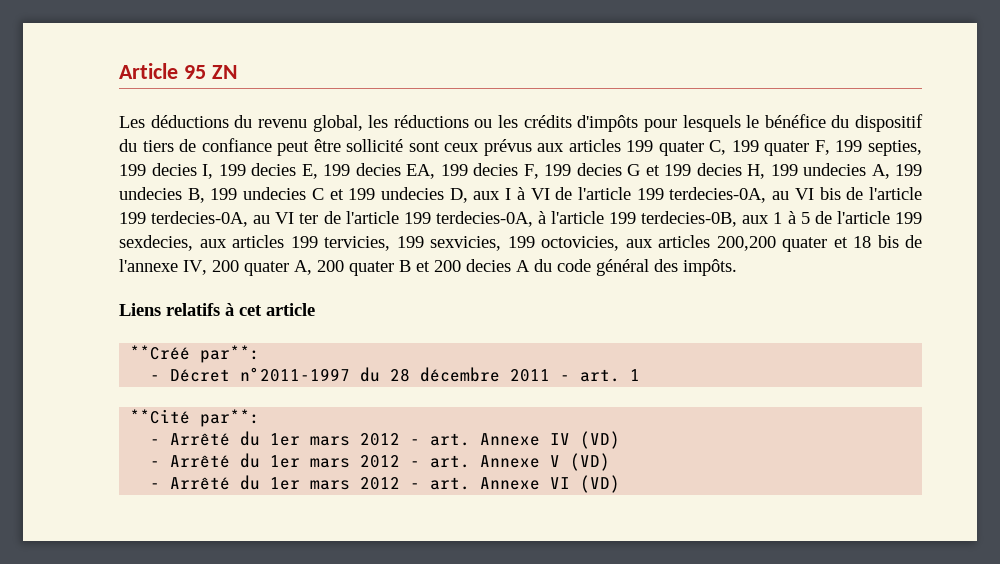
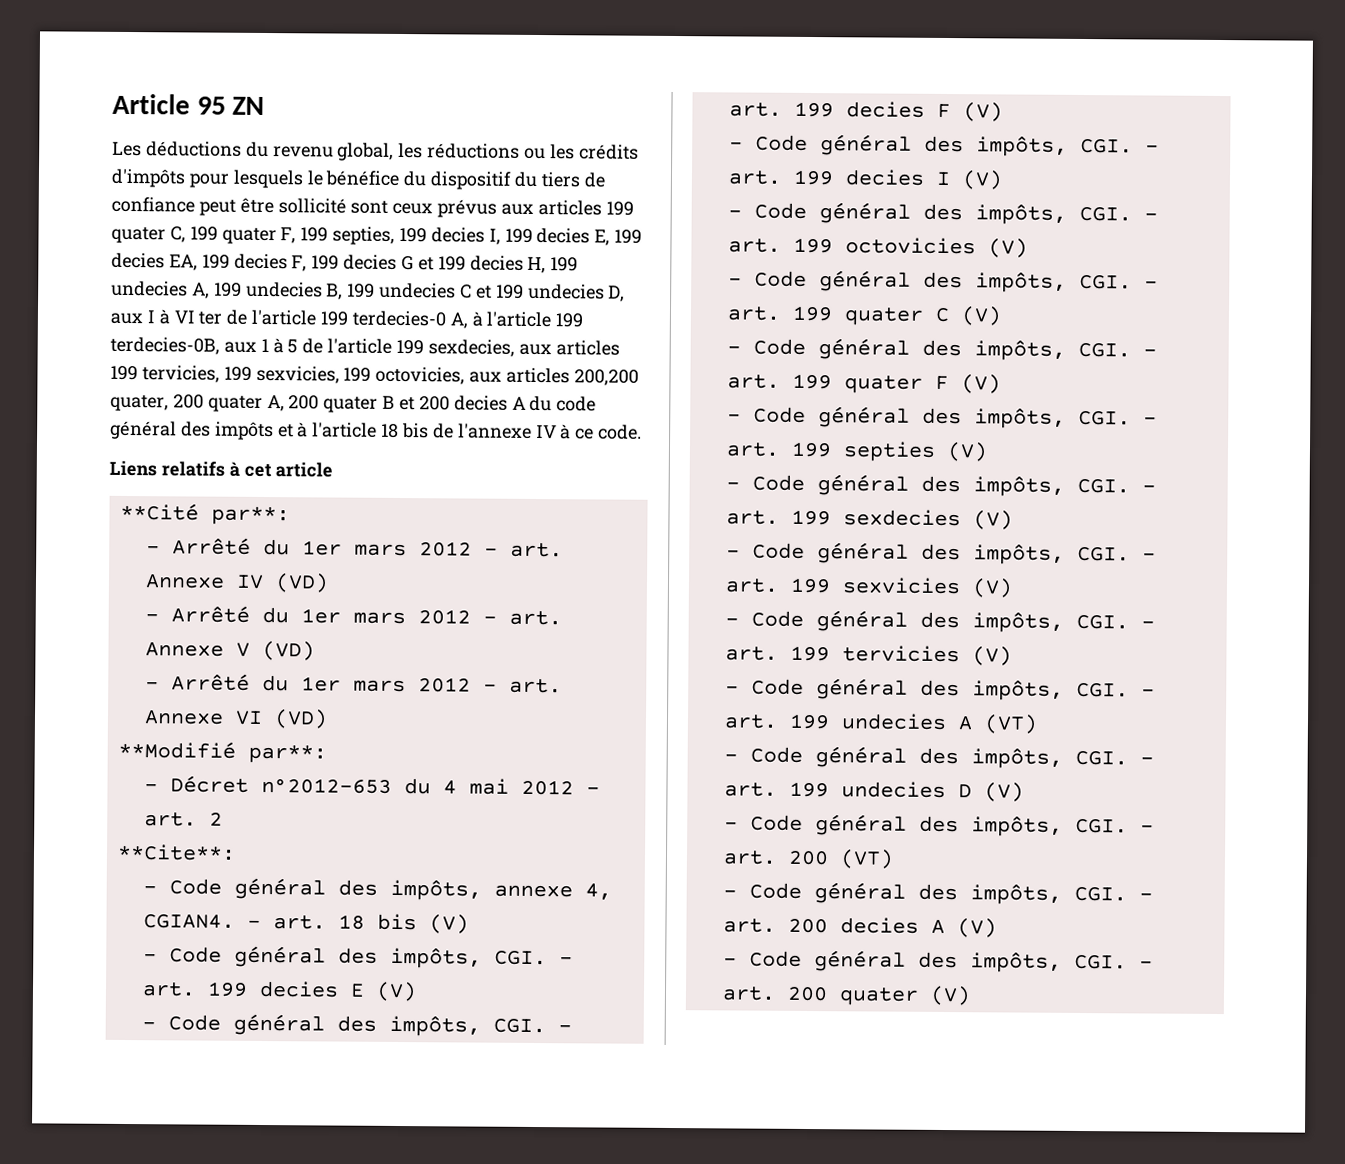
- Les déductions du revenu global, les réductions ou les crédits d'impôts pour lesquels le bénéfice du dispositif du tiers de confiance peut être sollicité sont ceux prévus aux articles 199 quater C, 199 quater F, 199 septies, 199 decies I, 199 decies E, 199 decies EA, 199 decies F, 199 decies G et 199 decies H, 199 undecies A, 199 undecies B, 199 undecies C et 199 undecies D, aux I à VI de l'article 199 terdecies-0A, au VI bis de l'article 199 terdecies-0A, au VI ter de l'article 199 terdecies-0A, à l'article 199 terdecies-0B, aux 1 à 5 de l'article 199 sexdecies, aux articles 199 tervicies, 199 sexvicies, 199 octovicies, aux articles 200,200 quater et 18 bis de l'annexe IV, 200 quater A, 200 quater B et 200 decies A du code général des impôts.
+ Les déductions du revenu global, les réductions ou les crédits d'impôts pour lesquels le bénéfice du dispositif du tiers de confiance peut être sollicité sont ceux prévus aux articles 199 quater C, 199 quater F, 199 septies, 199 decies I, 199 decies E, 199 decies EA, 199 decies F, 199 decies G et 199 decies H, 199 undecies A, 199 undecies B, 199 undecies C et 199 undecies D, aux I à VI ter de l'article 199 terdecies-0 A, à l'article 199 terdecies-0B, aux 1 à 5 de l'article 199 sexdecies, aux articles 199 tervicies, 199 sexvicies, 199 octovicies, aux articles 200,200 quater, 200 quater A, 200 quater B et 200 decies A du code général des impôts et à l'article 18 bis de l'annexe IV à ce code.
- **Créé par**:
- - Décret n°2011-1997 du 28 décembre 2011 - art. 1
+ **Modifié par**:
+ - Décret n°2012-653 du 4 mai 2012 - art. 2
+ **Cite**:
+ - Code général des impôts, annexe 4, CGIAN4. - art. 18 bis (V)
+ - Code général des impôts, CGI. - art. 199 decies E (V)
+ - Code général des impôts, CGI. - art. 199 decies F (V)
+ - Code général des impôts, CGI. - art. 199 decies I (V)
+ - Code général des impôts, CGI. - art. 199 octovicies (V)
+ - Code général des impôts, CGI. - art. 199 quater C (V)
+ - Code général des impôts, CGI. - art. 199 quater F (V)
+ - Code général des impôts, CGI. - art. 199 septies (V)
+ - Code général des impôts, CGI. - art. 199 sexdecies (V)
+ - Code général des impôts, CGI. - art. 199 sexvicies (V)
+ - Code général des impôts, CGI. - art. 199 tervicies (V)
+ - Code général des impôts, CGI. - art. 199 undecies A (VT)
+ - Code général des impôts, CGI. - art. 199 undecies D (V)
+ - Code général des impôts, CGI. - art. 200 (VT)
+ - Code général des impôts, CGI. - art. 200 decies A (V)
+ - Code général des impôts, CGI. - art. 200 quater (V)

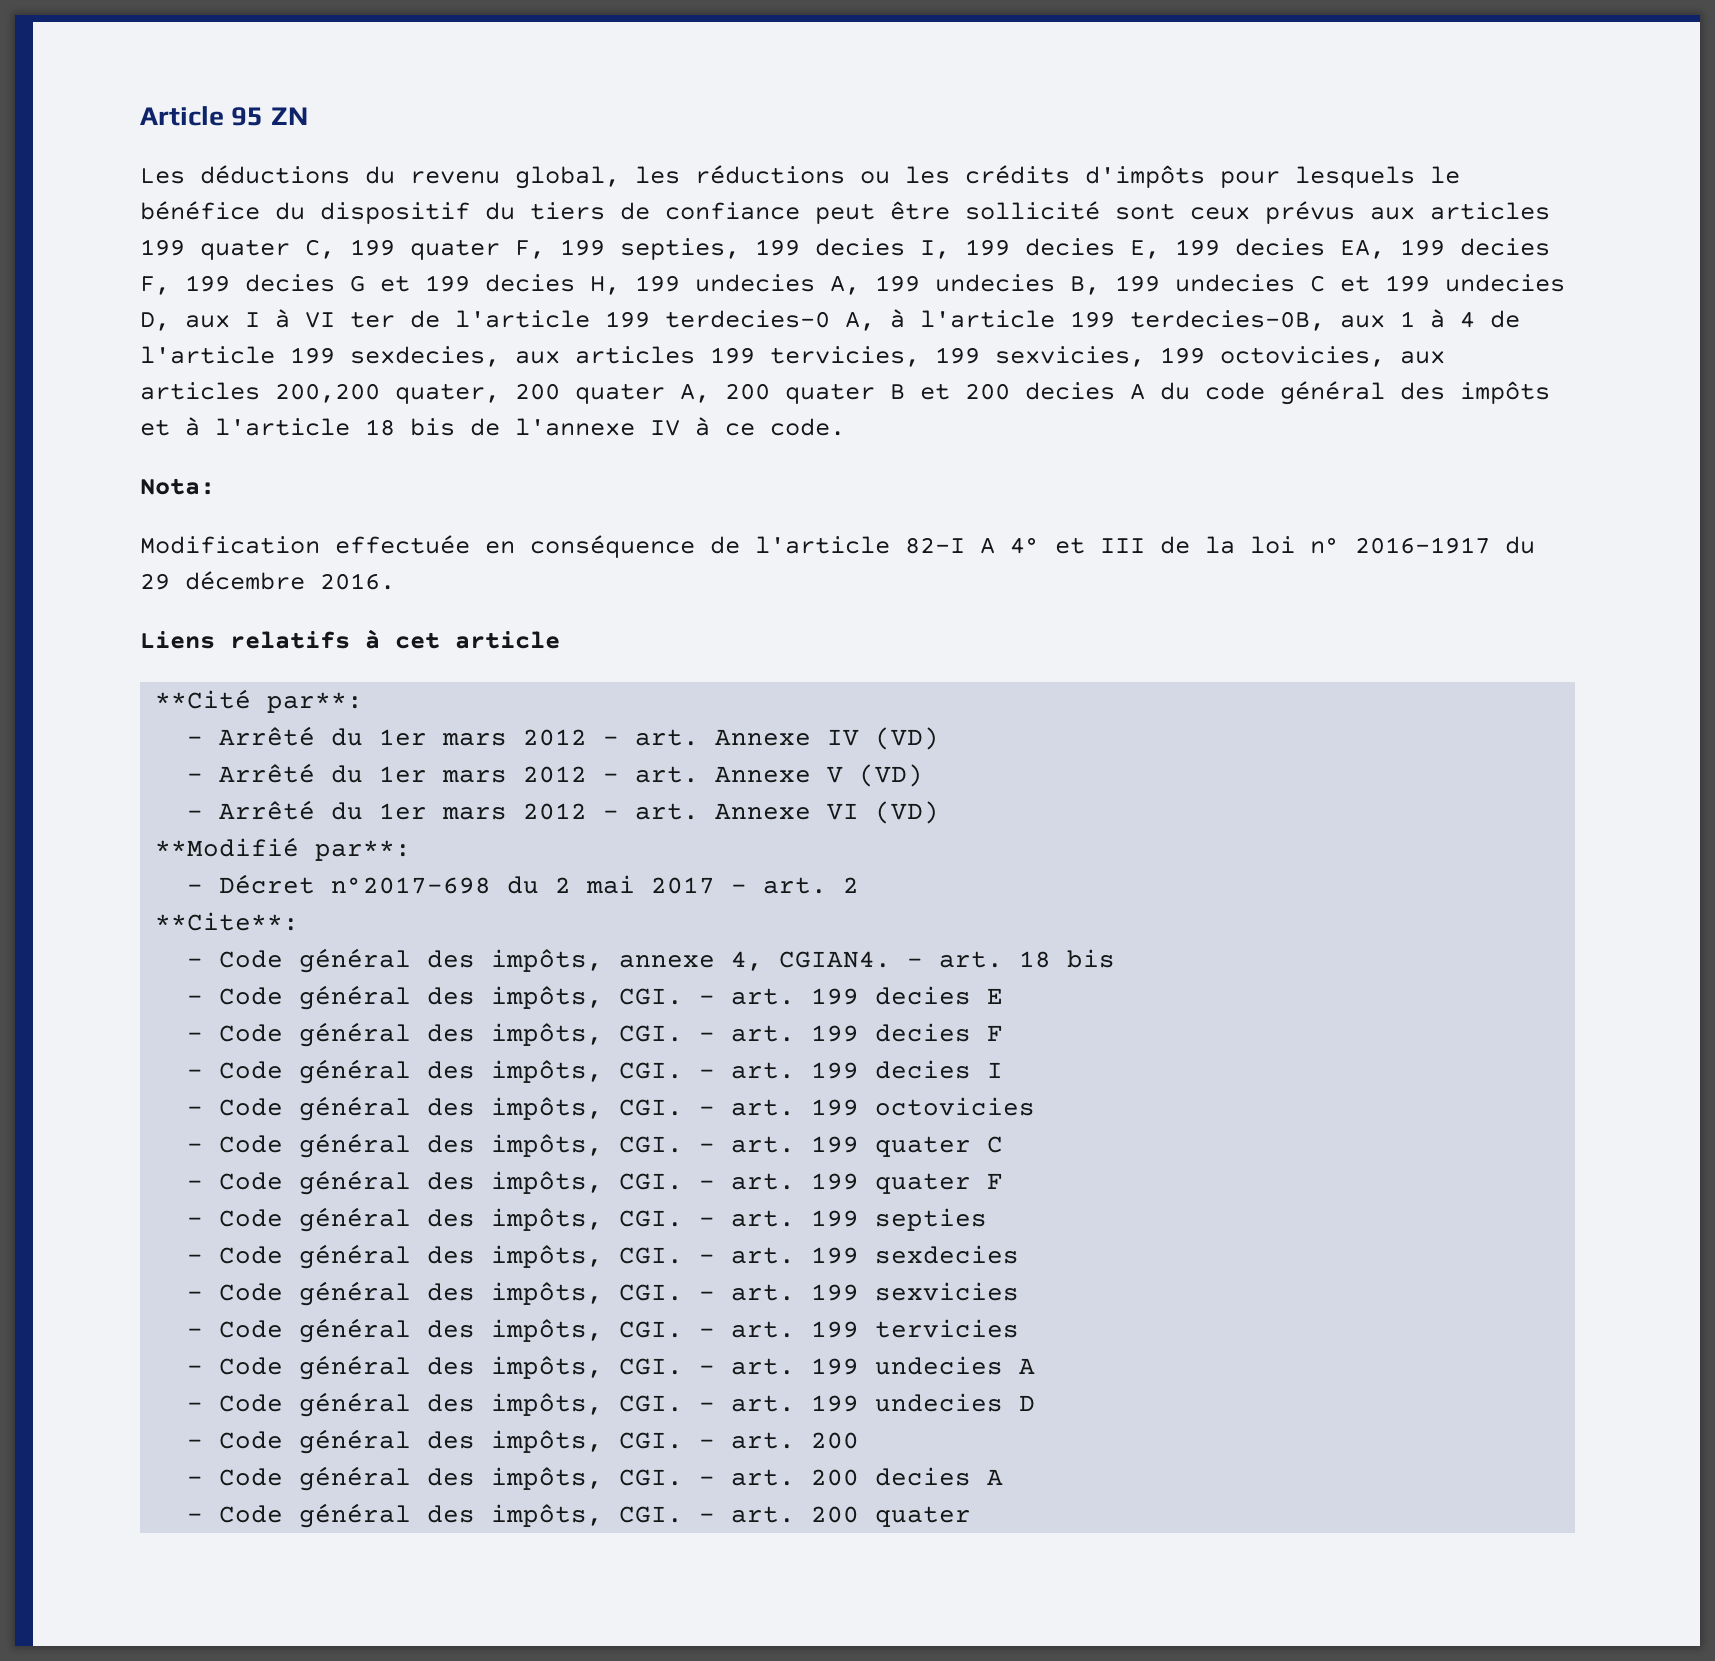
- Les déductions du revenu global, les réductions ou les crédits d'impôts pour lesquels le bénéfice du dispositif du tiers de confiance peut être sollicité sont ceux prévus aux articles 199 quater C, 199 quater F, 199 septies, 199 decies I, 199 decies E, 199 decies EA, 199 decies F, 199 decies G et 199 decies H, 199 undecies A, 199 undecies B, 199 undecies C et 199 undecies D, aux I à VI ter de l'article 199 terdecies-0 A, à l'article 199 terdecies-0B, aux 1 à 5 de l'article 199 sexdecies, aux articles 199 tervicies, 199 sexvicies, 199 octovicies, aux articles 200,200 quater, 200 quater A, 200 quater B et 200 decies A du code général des impôts et à l'article 18 bis de l'annexe IV à ce code.
+ Les déductions du revenu global, les réductions ou les crédits d'impôts pour lesquels le bénéfice du dispositif du tiers de confiance peut être sollicité sont ceux prévus aux articles 199 quater C, 199 quater F, 199 septies, 199 decies I, 199 decies E, 199 decies EA, 199 decies F, 199 decies G et 199 decies H, 199 undecies A, 199 undecies B, 199 undecies C et 199 undecies D, aux I à VI ter de l'article 199 terdecies-0 A, à l'article 199 terdecies-0B, aux 1 à 4 de l'article 199 sexdecies, aux articles 199 tervicies, 199 sexvicies, 199 octovicies, aux articles 200,200 quater, 200 quater A, 200 quater B et 200 decies A du code général des impôts et à l'article 18 bis de l'annexe IV à ce code.
+ Nota:
+ Modification effectuée en conséquence de l'article 82-I A 4° et III de la loi n° 2016-1917 du 29 décembre 2016.
- - Décret n°2012-653 du 4 mai 2012 - art. 2
+ - Décret n°2017-698 du 2 mai 2017 - art. 2
- - art. 18 bis (V)
+ - art. 18 bis
- - Code général des impôts, CGI. - art. 199 decies E (V)
+ - Code général des impôts, CGI. - art. 199 decies E
- - Code général des impôts, CGI. - art. 199 decies F (V)
+ - Code général des impôts, CGI. - art. 199 decies F
- - Code général des impôts, CGI. - art. 199 decies I (V)
+ - Code général des impôts, CGI. - art. 199 decies I
- - Code général des impôts, CGI. - art. 199 octovicies (V)
+ - Code général des impôts, CGI. - art. 199 octovicies
- - Code général des impôts, CGI. - art. 199 quater C (V)
+ - Code général des impôts, CGI. - art. 199 quater C
- - Code général des impôts, CGI. - art. 199 quater F (V)
+ - Code général des impôts, CGI. - art. 199 quater F
- - Code général des impôts, CGI. - art. 199 septies (V)
+ - Code général des impôts, CGI. - art. 199 septies
- - Code général des impôts, CGI. - art. 199 sexdecies (V)
+ - Code général des impôts, CGI. - art. 199 sexdecies
- - Code général des impôts, CGI. - art. 199 sexvicies (V)
+ - Code général des impôts, CGI. - art. 199 sexvicies
- - Code général des impôts, CGI. - art. 199 tervicies (V)
+ - Code général des impôts, CGI. - art. 199 tervicies
- - Code général des impôts, CGI. - art. 199 undecies A (VT)
+ - Code général des impôts, CGI. - art. 199 undecies A
- - Code général des impôts, CGI. - art. 199 undecies D (V)
- - Code général des impôts, CGI. - art. 200 (VT)
+ - Code général des impôts, CGI. - art. 199 undecies D
+ - Code général des impôts, CGI. - art. 200
- - Code général des impôts, CGI. - art. 200 decies A (V)
+ - Code général des impôts, CGI. - art. 200 decies A
- - Code général des impôts, CGI. - art. 200 quater (V)
+ - Code général des impôts, CGI. - art. 200 quater

